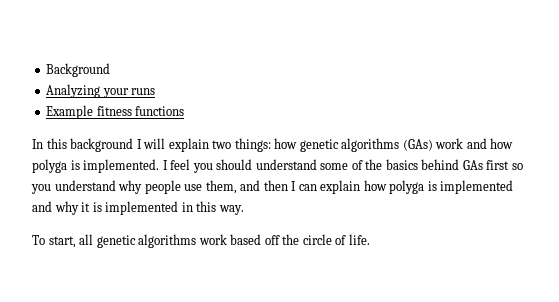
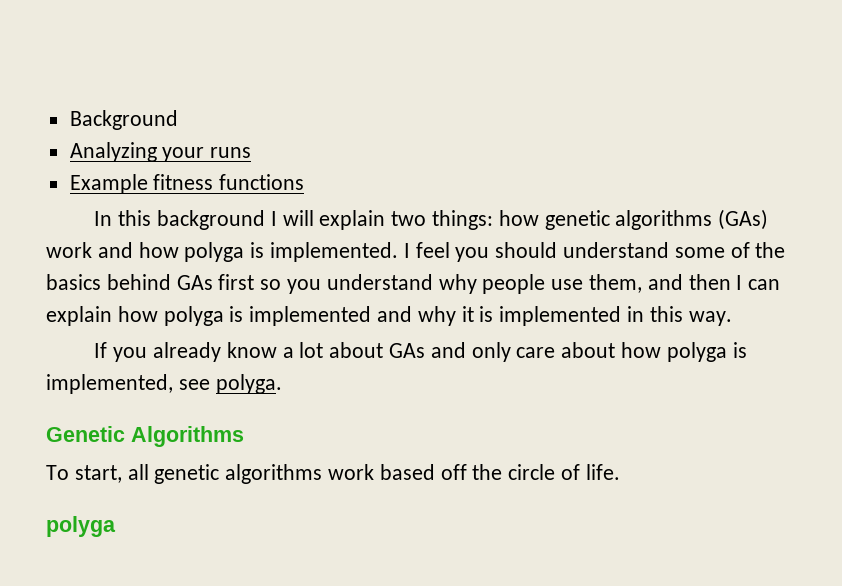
+ If you already know a lot about GAs and only care about how polyga is implemented, see polyga.
+ Genetic Algorithms
  To start, all genetic algorithms work based off the circle of life.
+ polyga

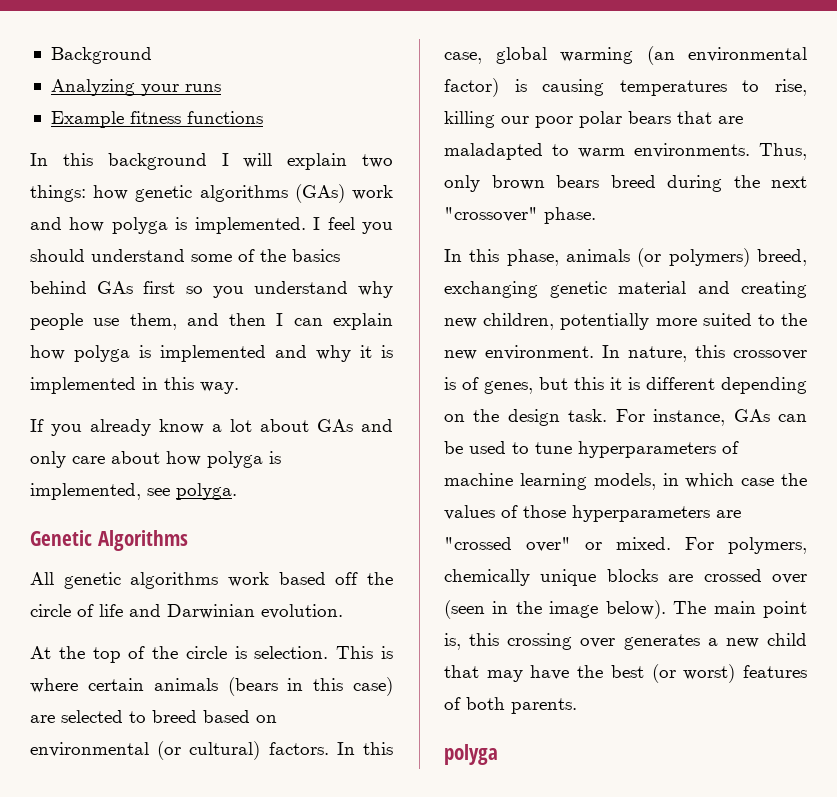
- To start, all genetic algorithms work based off the circle of life.
+ All genetic algorithms work based off the circle of life and Darwinian evolution.
+ At the top of the circle is selection. This is where certain animals (bears in this case) are selected to breed based on environmental (or cultural) factors. In this case, global warming (an environmental factor) is causing temperatures to rise, killing our poor polar bears that are maladapted to warm environments. Thus, only brown bears breed during the next "crossover" phase.
+ In this phase, animals (or polymers) breed, exchanging genetic material and creating new children, potentially more suited to the new environment. In nature, this crossover is of genes, but this it is different depending on the design task. For instance, GAs can be used to tune hyperparameters of machine learning models, in which case the values of those hyperparameters are "crossed over" or mixed. For polymers, chemically unique blocks are crossed over (seen in the image below). The main point is, this crossing over generates a new child that may have the best (or worst) features of both parents.

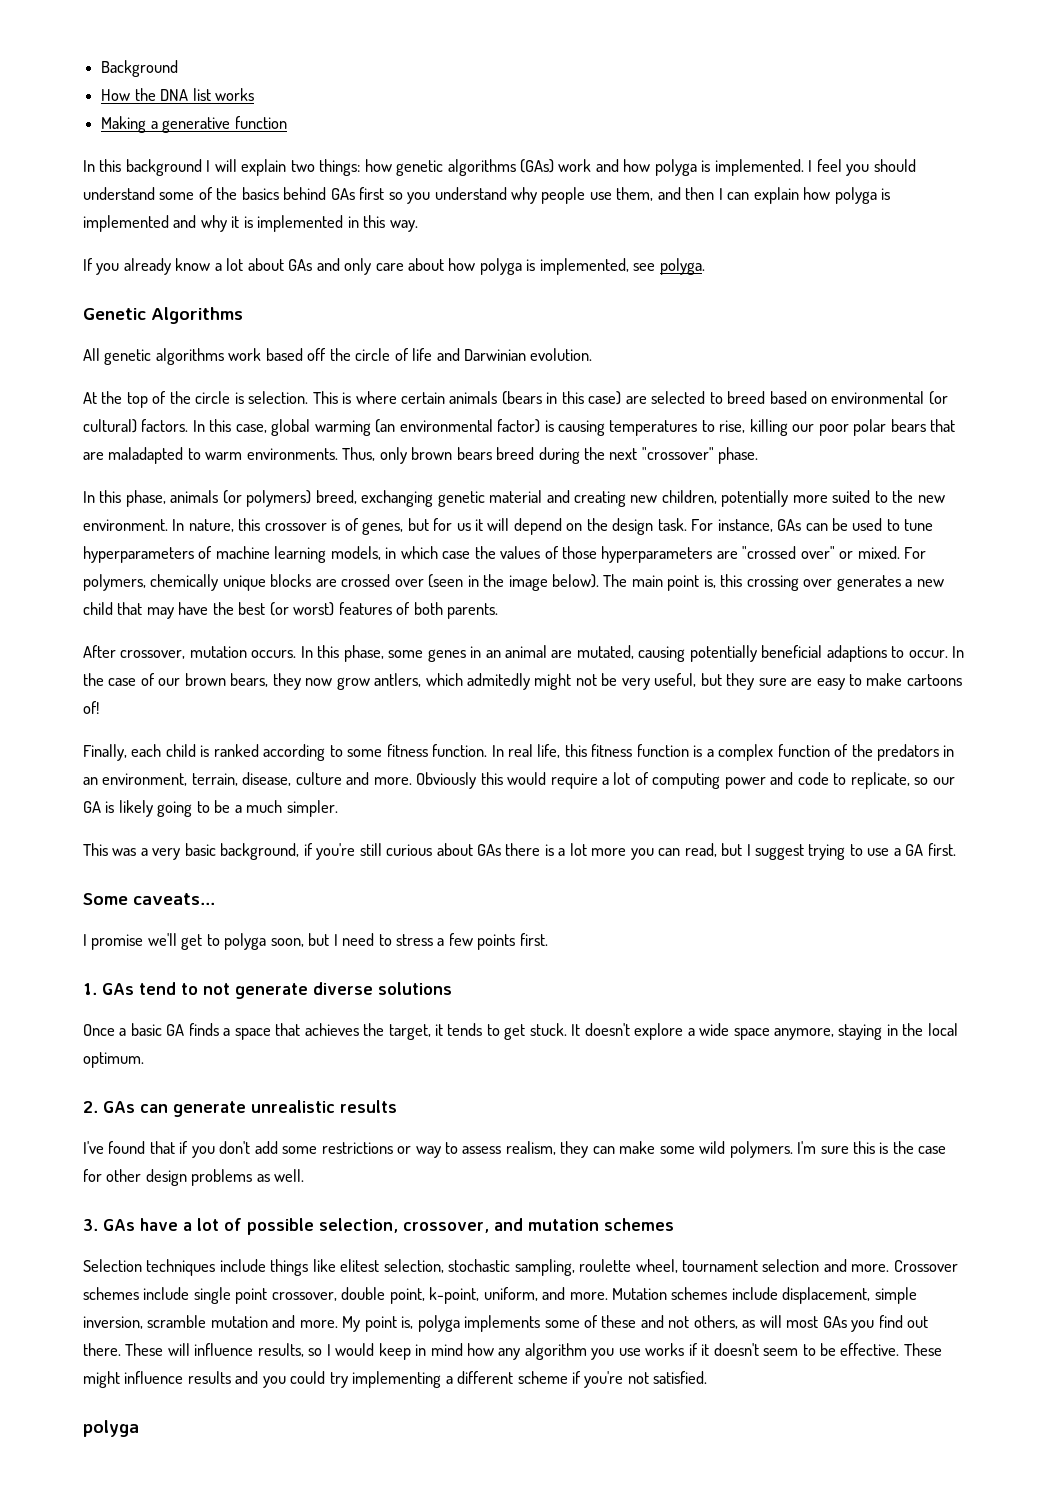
- Analyzing your runs
- Example fitness functions
+ How the DNA list works
+ Making a generative function
- In nature, this crossover is of genes, but this it is different depending on the design task.
+ In nature, this crossover is of genes, but for us it will depend on the design task.
+ After crossover, mutation occurs. In this phase, some genes in an animal are mutated, causing potentially beneficial adaptions to occur. In the case of our brown bears, they now grow antlers, which admitedly might not be very useful, but they sure are easy to make cartoons of!
+ Finally, each child is ranked according to some fitness function. In real life, this fitness function is a complex function of the predators in an environment, terrain, disease, culture and more. Obviously this would require a lot of computing power and code to replicate, so our GA is likely going to be a much simpler.
+ This was a very basic background, if you're still curious about GAs there is a lot more you can read, but I suggest trying to use a GA first.
+ Some caveats...
+ I promise we'll get to polyga soon, but I need to stress a few points first.
+ 1. GAs tend to not generate diverse solutions
+ Once a basic GA finds a space that achieves the target, it tends to get stuck. It doesn't explore a wide space anymore, staying in the local optimum.
+ 2. GAs can generate unrealistic results
+ I've found that if you don't add some restrictions or way to assess realism, they can make some wild polymers. I'm sure this is the case for other design problems as well.
+ 3. GAs have a lot of possible selection, crossover, and mutation schemes
+ Selection techniques include things like elitest selection, stochastic sampling, roulette wheel, tournament selection and more. Crossover schemes include single point crossover, double point, k-point, uniform, and more. Mutation schemes include displacement, simple inversion, scramble mutation and more. My point is, polyga implements some of these and not others, as will most GAs you find out there. These will influence results, so I would keep in mind how any algorithm you use works if it doesn't seem to be effective. These might influence results and you could try implementing a different scheme if you're not satisfied.

